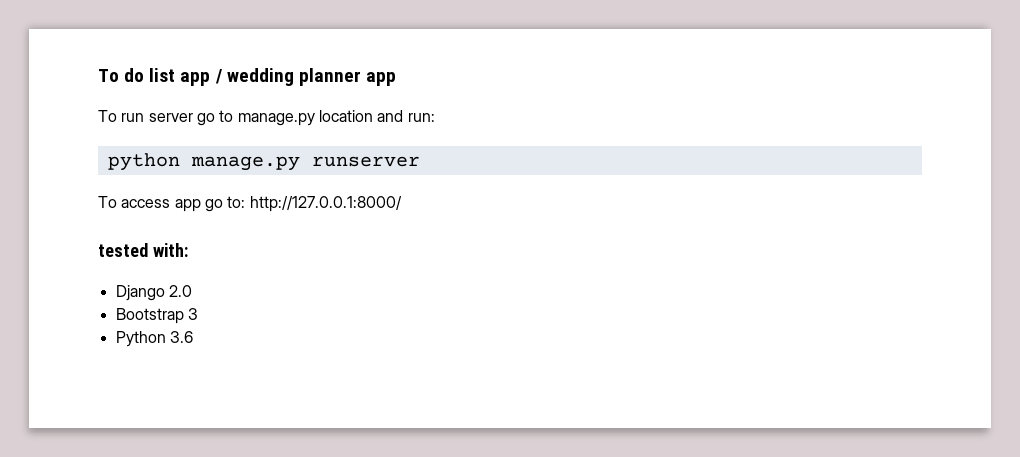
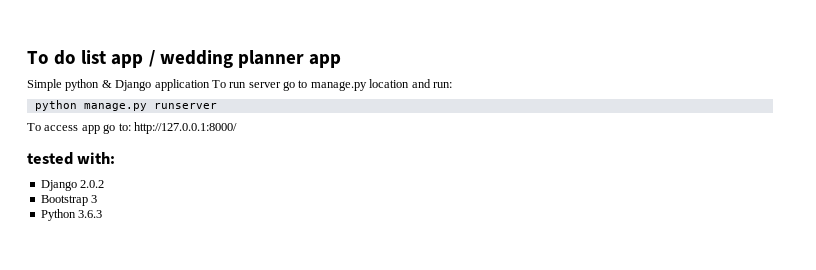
- To run server go to manage.py location and run:
+ Simple python & Django application To run server go to manage.py location and run:
- Django 2.0
+ Django 2.0.2
- Python 3.6
+ Python 3.6.3

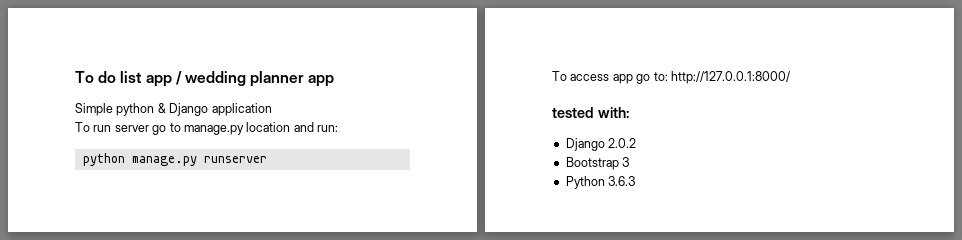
- Simple python & Django application To run server go to manage.py location and run:
+ Simple python & Django application
+ To run server go to manage.py location and run:

